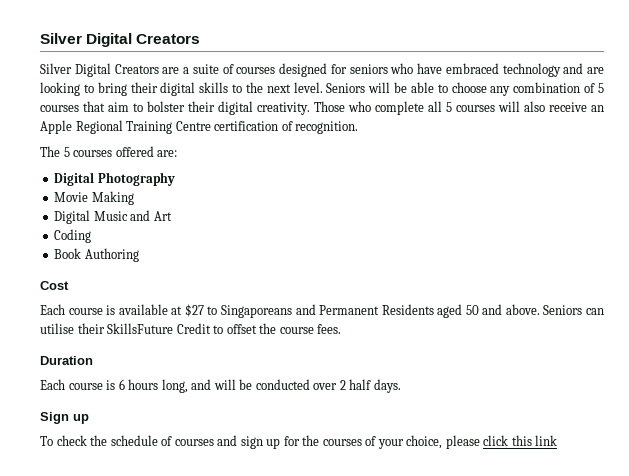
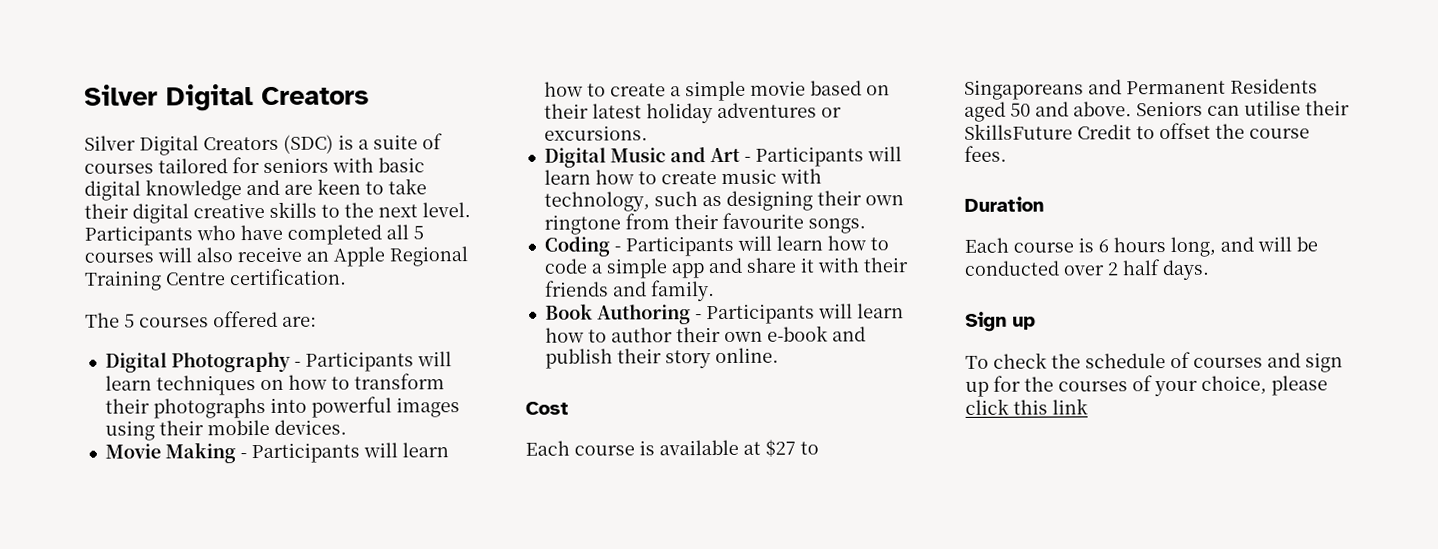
- Silver Digital Creators are a suite of courses designed for seniors who have embraced technology and are looking to bring their digital skills to the next level.
+ Silver Digital Creators (SDC) is a suite of courses tailored for seniors with basic digital knowledge and are keen to take their digital creative skills to the next level.
- Seniors will be able to choose any combination of 5 courses that aim to bolster their digital creativity. Those who complete all 5 courses will also receive an Apple Regional Training Centre certification of recognition.
+ Participants who have completed all 5 courses will also receive an Apple Regional Training Centre certification.
- Digital Photography
- Movie Making
- Digital Music and Art
- Coding
- Book Authoring
+ Digital Photography - Participants will learn techniques on how to transform their photographs into powerful images using their mobile devices.
+ Movie Making - Participants will learn how to create a simple movie based on their latest holiday adventures or excursions.
+ Digital Music and Art - Participants will learn how to create music with technology, such as designing their own ringtone from their favourite songs.
+ Coding - Participants will learn how to code a simple app and share it with their friends and family.
+ Book Authoring - Participants will learn how to author their own e-book and publish their story online.

